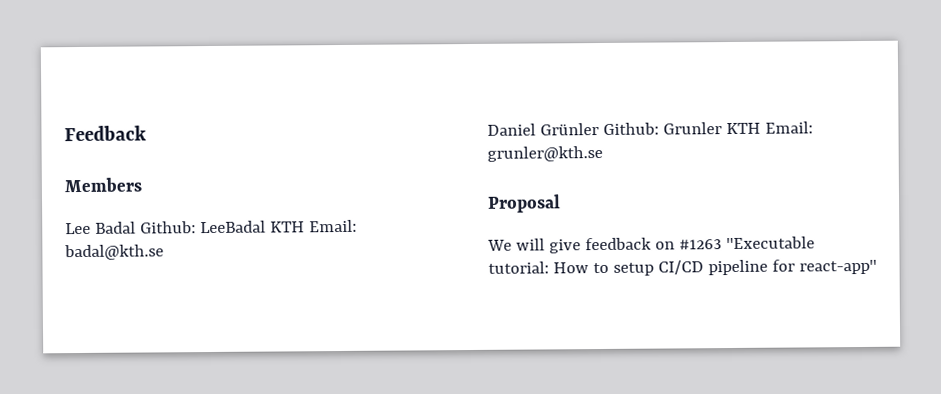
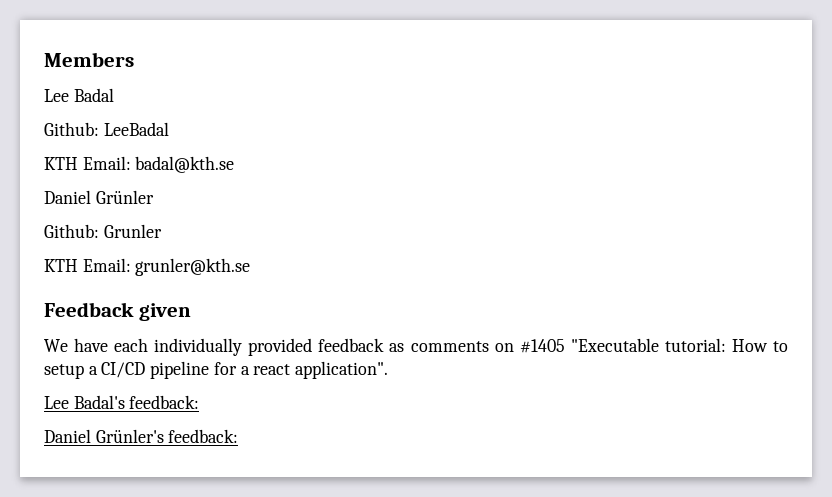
- Feedback
- Lee Badal Github: LeeBadal KTH Email: badal@kth.se
+ Lee Badal
+ Github: LeeBadal
+ KTH Email: badal@kth.se
- Daniel Grünler Github: Grunler KTH Email: grunler@kth.se
+ Daniel Grünler
+ Github: Grunler
+ KTH Email: grunler@kth.se
- Proposal
+ Feedback given
- We will give feedback on #1263 "Executable tutorial: How to setup CI/CD pipeline for react-app"
+ We have each individually provided feedback as comments on #1405 "Executable tutorial: How to setup a CI/CD pipeline for a react application".
+ Lee Badal's feedback:
+ Daniel Grünler's feedback:

